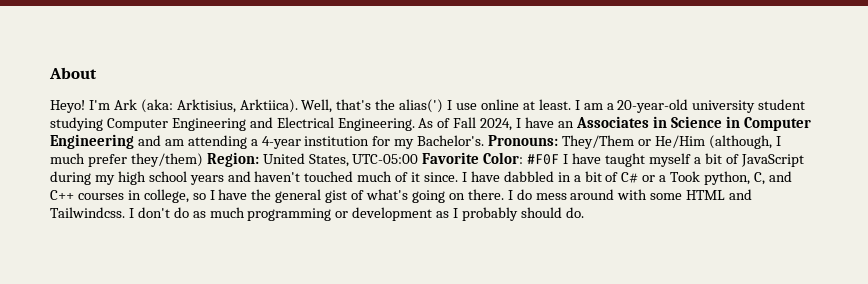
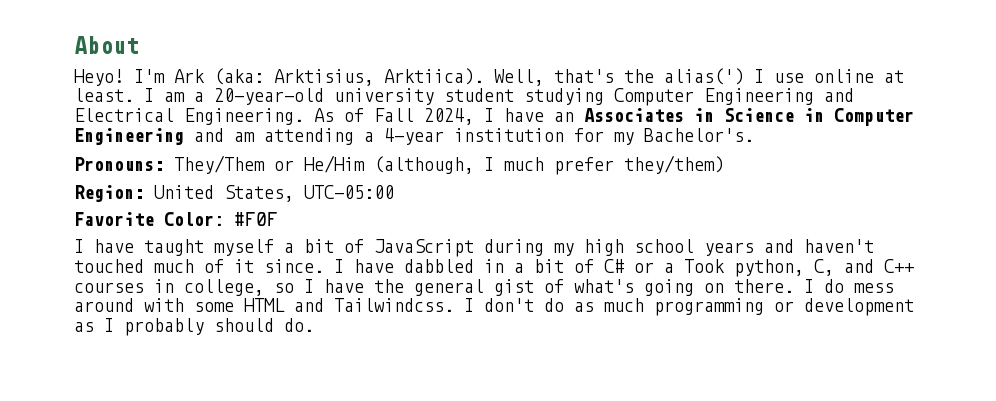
- As of Fall 2024, I have an Associates in Science in Computer Engineering and am attending a 4-year institution for my Bachelor's. Pronouns: They/Them or He/Him (although, I much prefer they/them) Region: United States, UTC-05:00 Favorite Color: #F0F I have taught myself a bit of JavaScript during my high school years and haven't touched much of it since.
+ As of Fall 2024, I have an Associates in Science in Computer Engineering and am attending a 4-year institution for my Bachelor's.
+ Pronouns: They/Them or He/Him (although, I much prefer they/them)
+ Region: United States, UTC-05:00
+ Favorite Color: #F0F
+ I have taught myself a bit of JavaScript during my high school years and haven't touched much of it since.

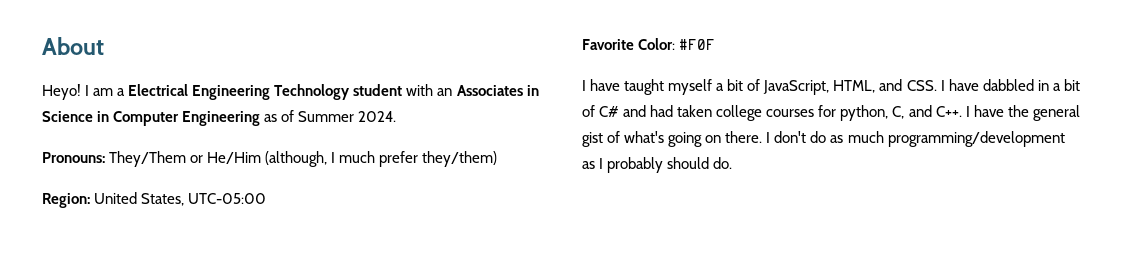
- I'm Ark (aka: Arktisius, Arktiica). Well, that's the alias(') I use online at least. I am a 20-year-old university student studying Computer Engineering and Electrical Engineering. As of Fall 2024, I have an Associates in Science in Computer Engineering and am attending a 4-year institution for my Bachelor's.
+ I am a Electrical Engineering Technology student with an Associates in Science in Computer Engineering as of Summer 2024.
- I have taught myself a bit of JavaScript during my high school years and haven't touched much of it since. I have dabbled in a bit of C# or a Took python, C, and C++ courses in college, so I have the general gist of what's going on there.
+ I have taught myself a bit of JavaScript, HTML, and CSS. I have dabbled in a bit of C# and had taken college courses for python, C, and C++. I have the general gist of what's going on there.
- I do mess around with some HTML and Tailwindcss. I don't do as much programming or development as I probably should do.
+ I don't do as much programming/development as I probably should do.

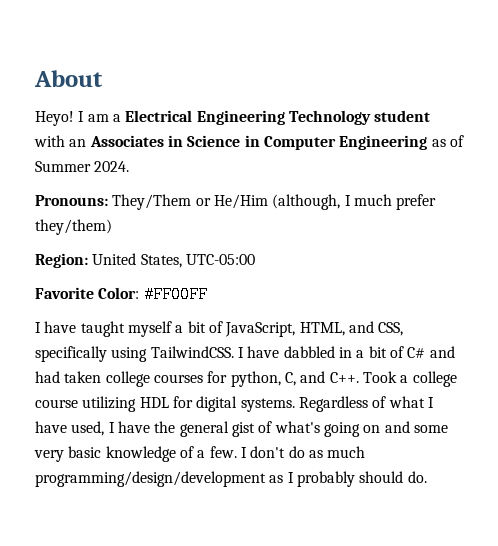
- Favorite Color: #F0F
+ Favorite Color: #FF00FF
- I have taught myself a bit of JavaScript, HTML, and CSS. I have dabbled in a bit of C# and had taken college courses for python, C, and C++. I have the general gist of what's going on there.
+ I have taught myself a bit of JavaScript, HTML, and CSS, specifically using TailwindCSS. I have dabbled in a bit of C# and had taken college courses for python, C, and C++. Took a college course utilizing HDL for digital systems. Regardless of what I have used, I have the general gist of what's going on and some very basic knowledge of a few.
- I don't do as much programming/development as I probably should do.
+ I don't do as much programming/design/development as I probably should do.

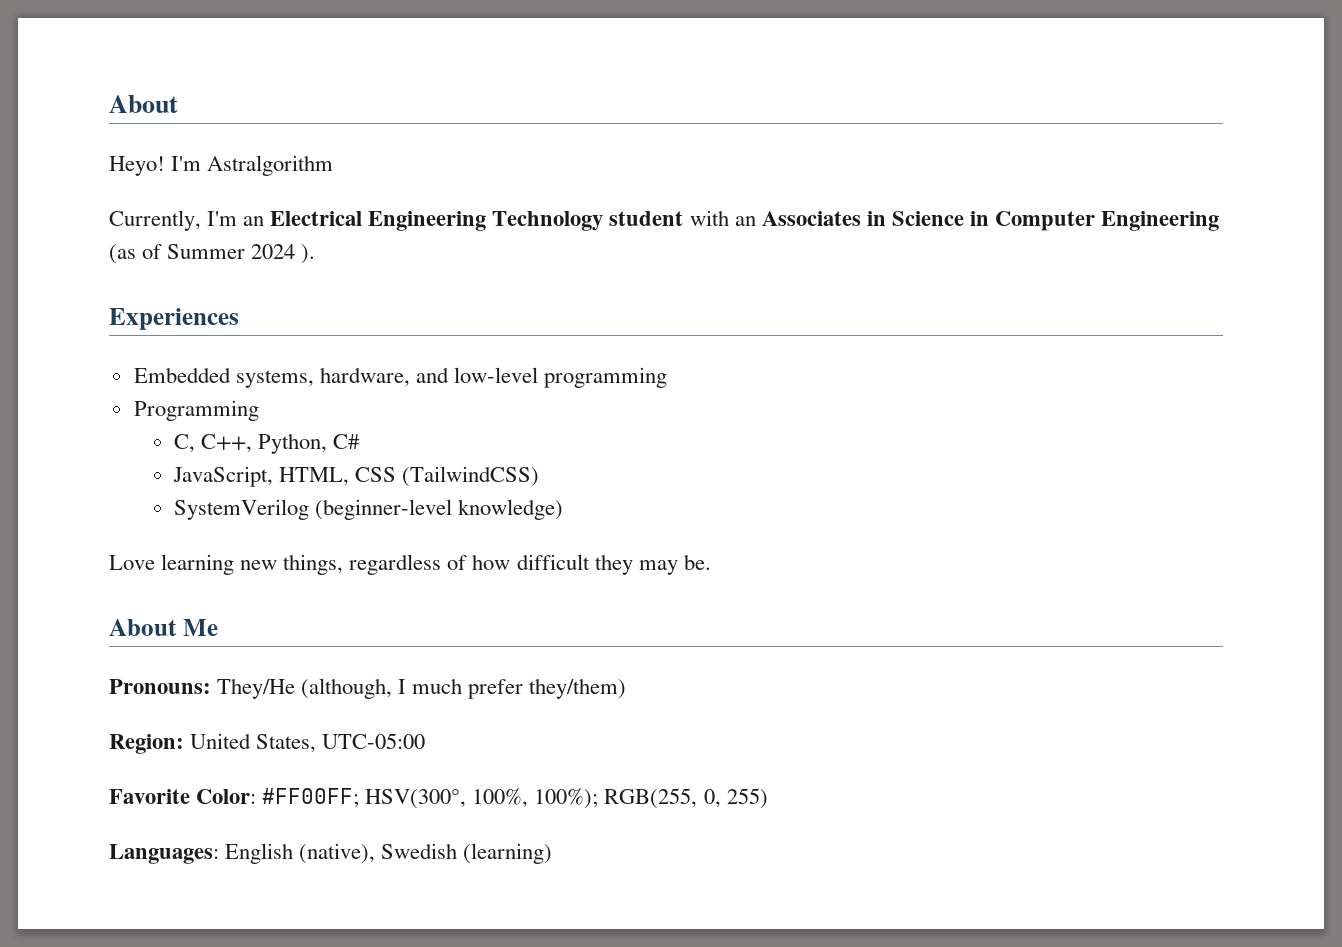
- I am a Electrical Engineering Technology student with an Associates in Science in Computer Engineering as of Summer 2024.
- Pronouns: They/Them or He/Him (although, I much prefer they/them)
+ I'm Astralgorithm
+ Currently, I'm an Electrical Engineering Technology student with an Associates in Science in Computer Engineering (as of Summer 2024 ).
+ Experiences
+ Embedded systems, hardware, and low-level programming
+ Programming
+ C, C++, Python, C#
+ JavaScript, HTML, CSS (TailwindCSS)
+ SystemVerilog (beginner-level knowledge)
+ Love learning new things, regardless of how difficult they may be.
+ About Me
+ Pronouns: They/He (although, I much prefer they/them)
- Favorite Color: #FF00FF
- I have taught myself a bit of JavaScript, HTML, and CSS, specifically using TailwindCSS. I have dabbled in a bit of C# and had taken college courses for python, C, and C++. Took a college course utilizing HDL for digital systems. Regardless of what I have used, I have the general gist of what's going on and some very basic knowledge of a few. I don't do as much programming/design/development as I probably should do.
+ Favorite Color: #FF00FF; HSV(300°, 100%, 100%); RGB(255, 0, 255)
+ Languages: English (native), Swedish (learning)

